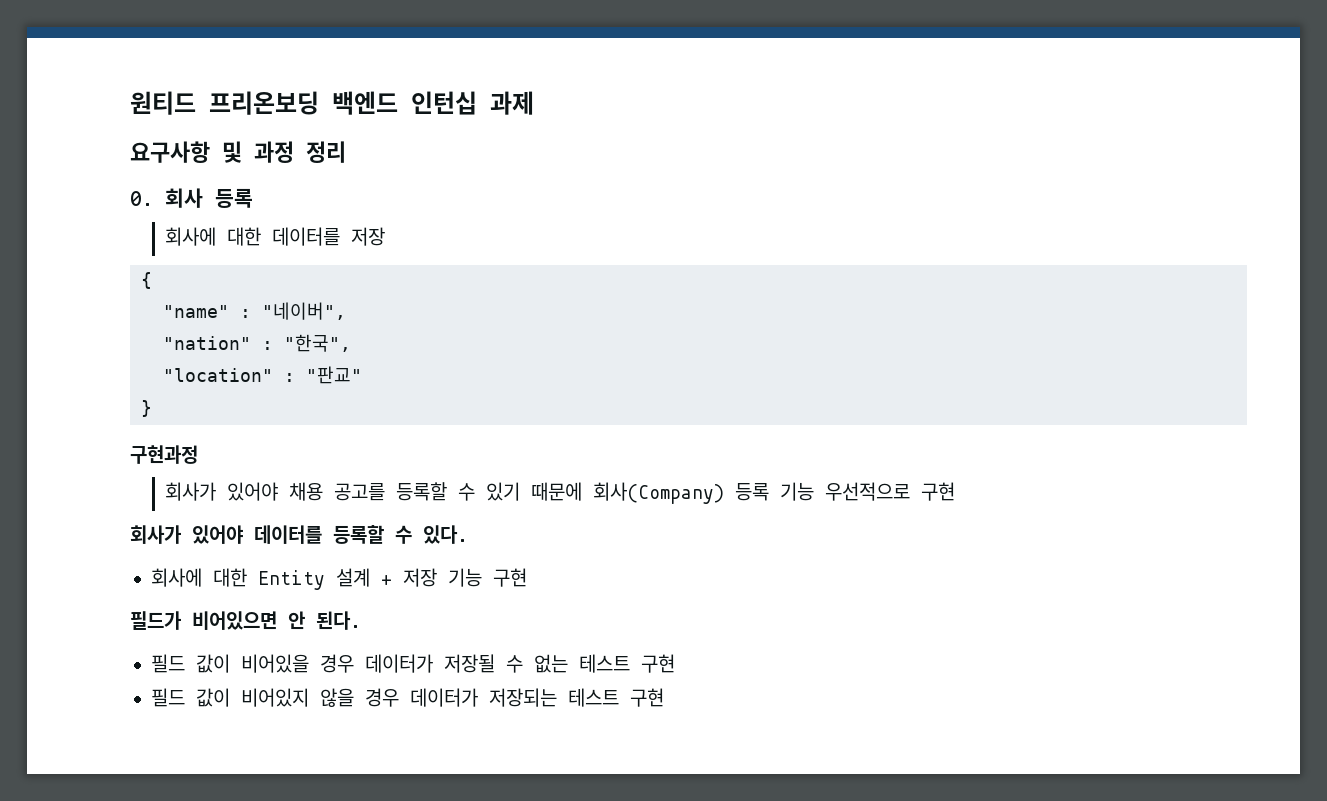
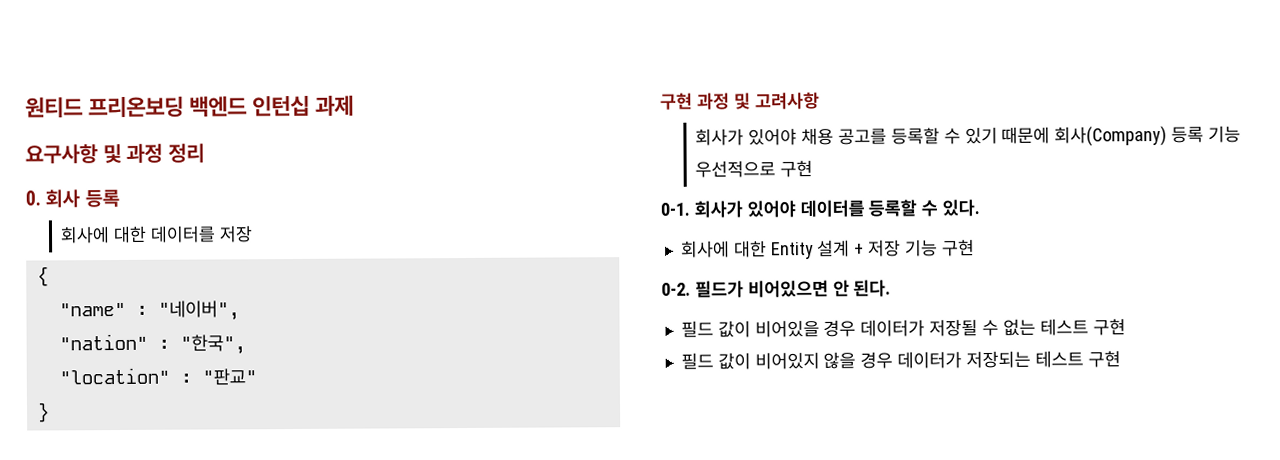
- 구현과정
+ 구현 과정 및 고려사항
+ 0-1.
+ 0-2.

